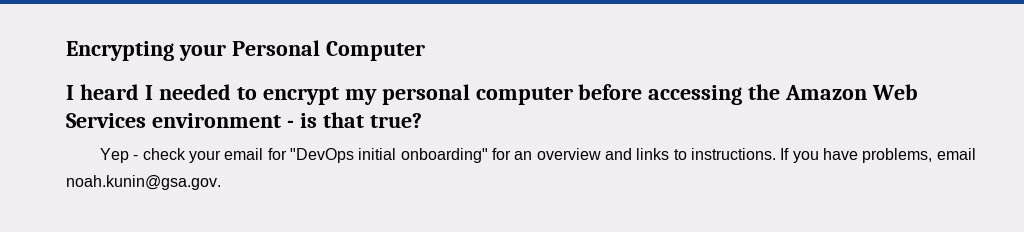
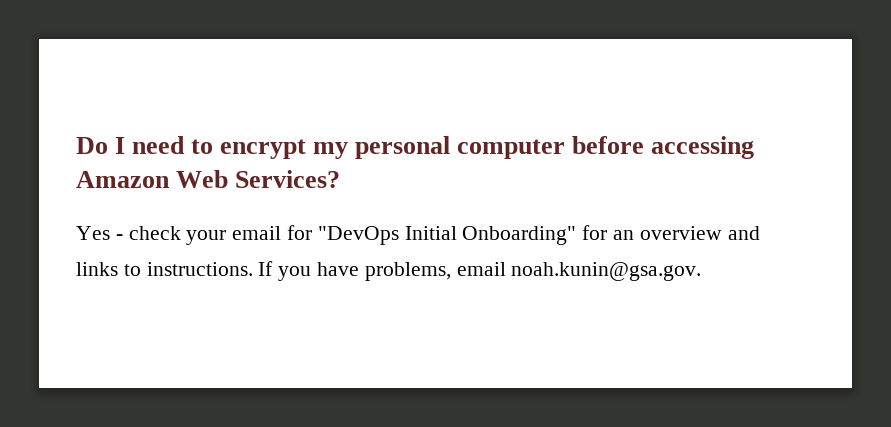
- Encrypting your Personal Computer
- I heard I needed to encrypt my personal computer before accessing the Amazon Web Services environment - is that true?
- Yep - check your email for "DevOps initial onboarding" for an overview and links to instructions.
+ Do I need to encrypt my personal computer before accessing Amazon Web Services?
+ Yes - check your email for "DevOps Initial Onboarding" for an overview and links to instructions.

